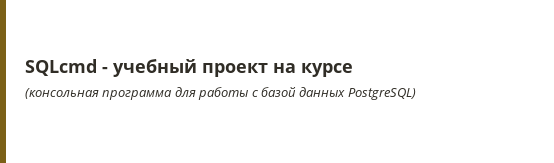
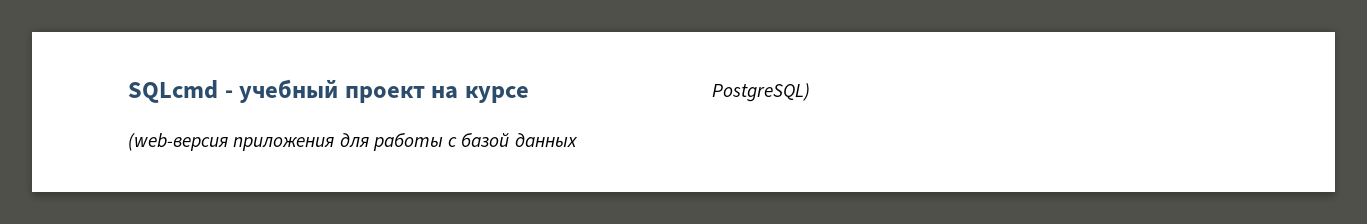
- (консольная программа для работы с базой данных PostgreSQL)
+ (web-версия приложения для работы с базой данных PostgreSQL)

